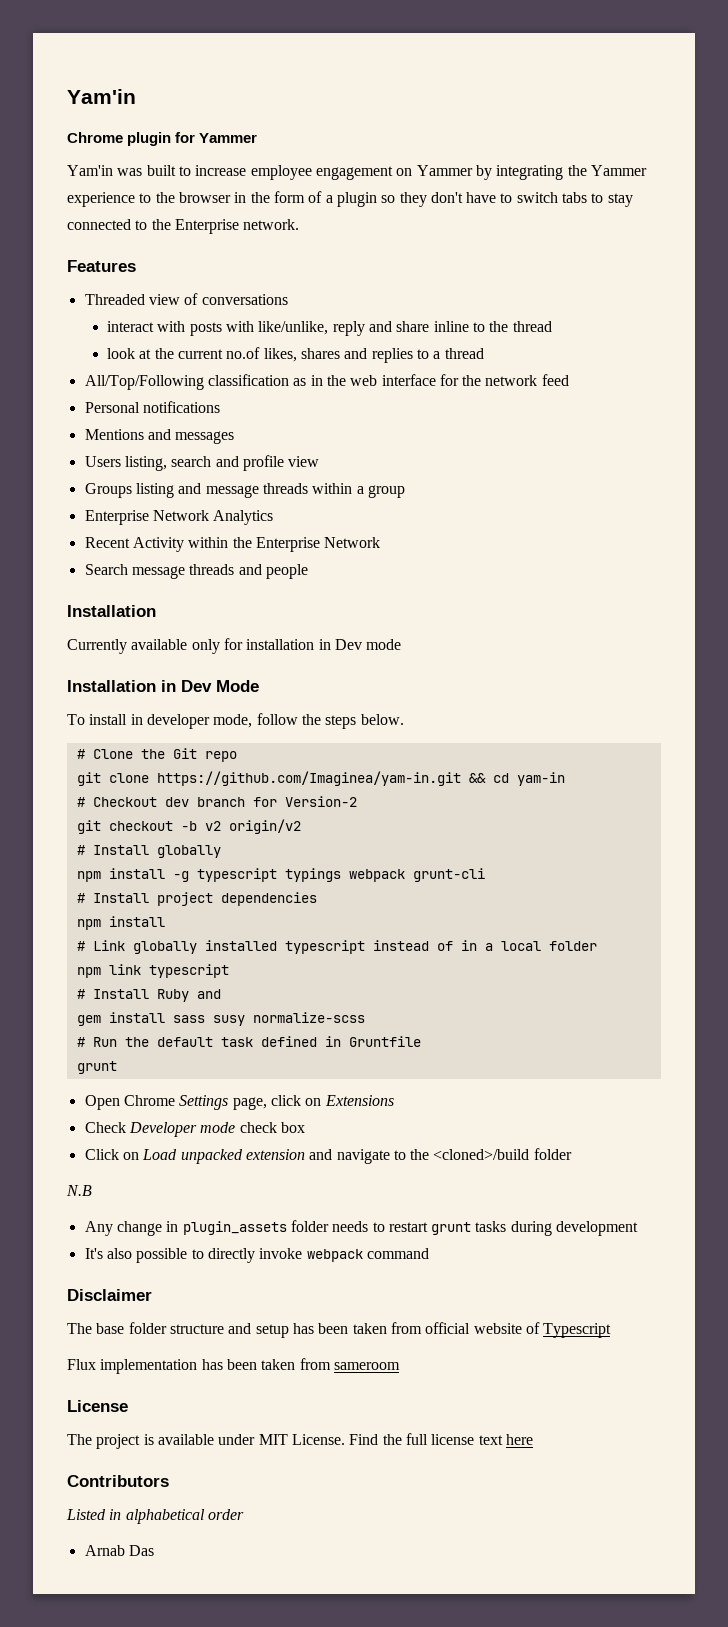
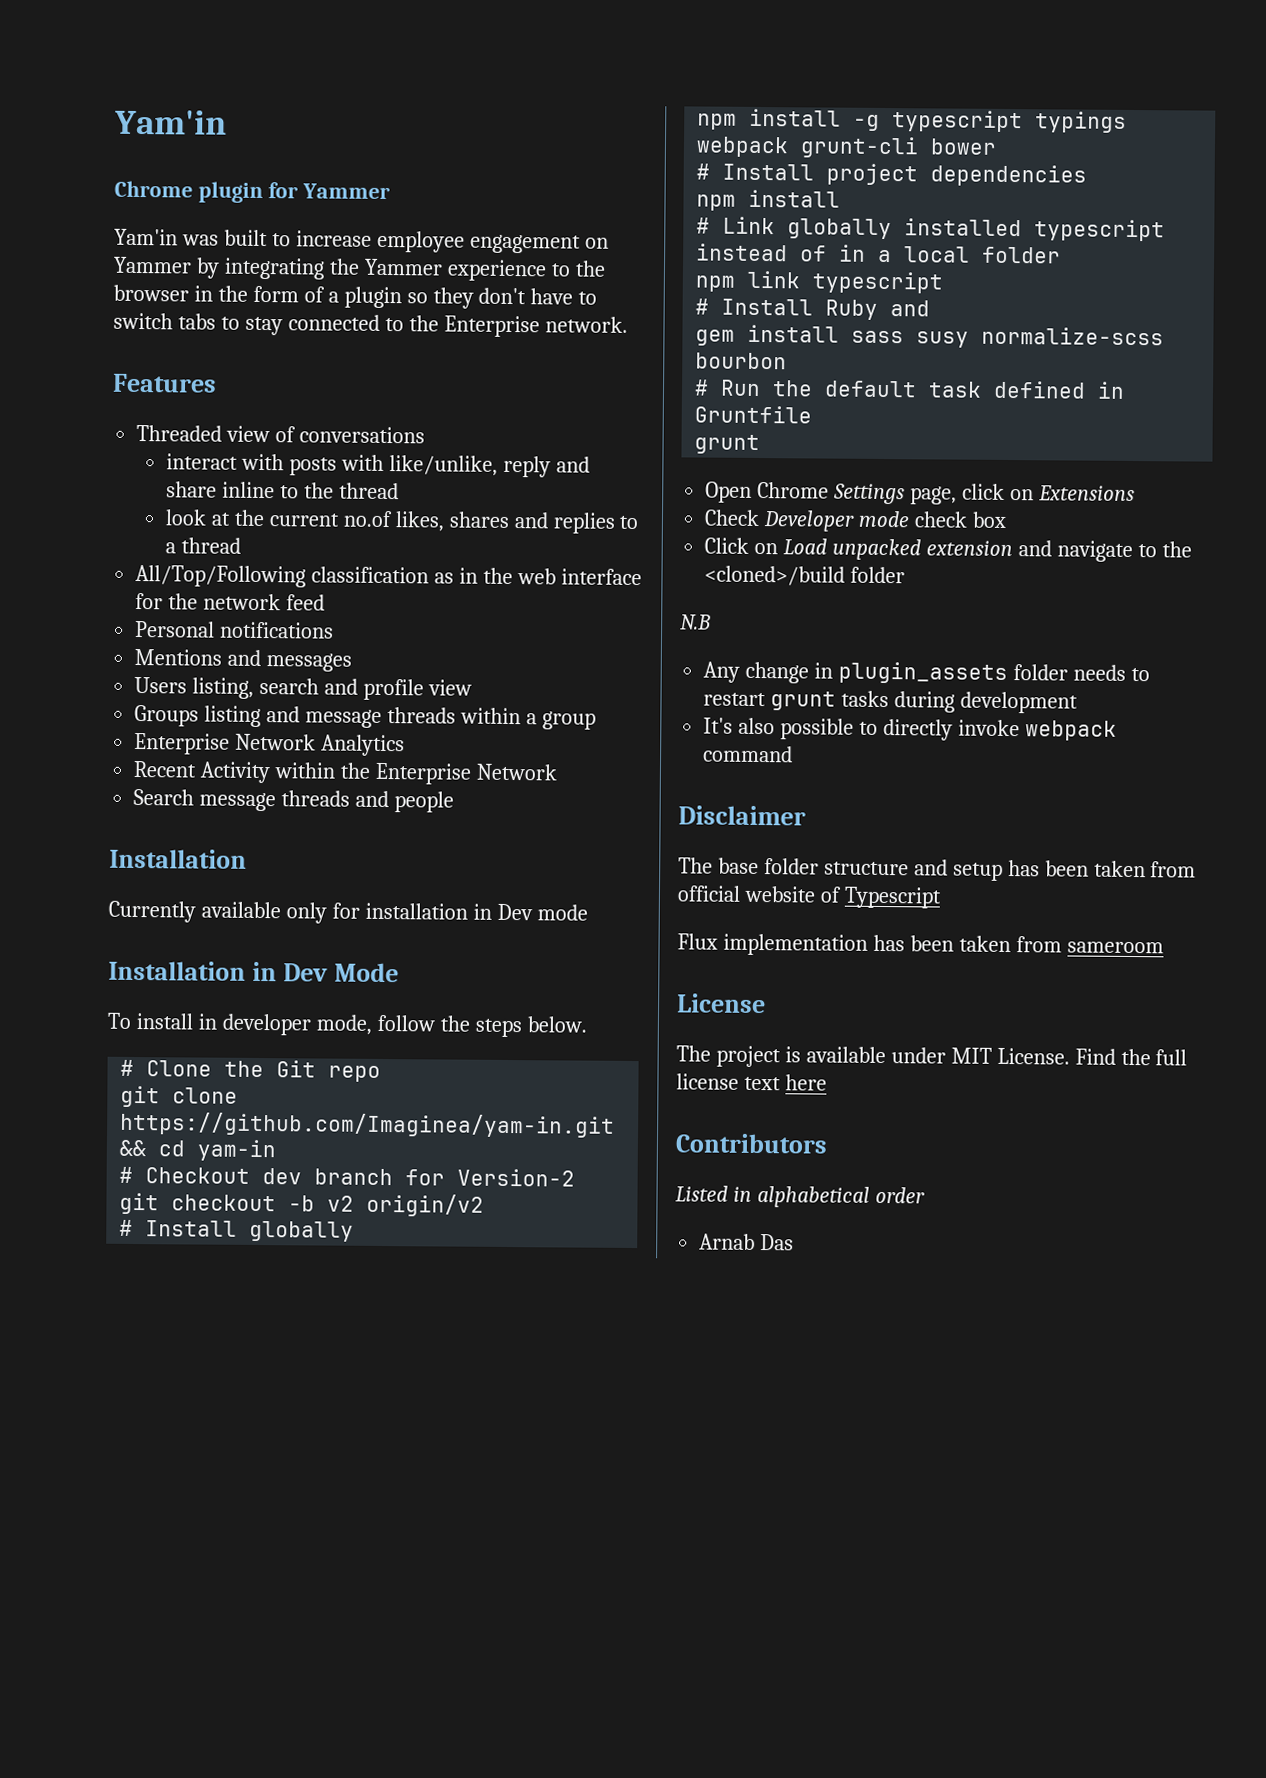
- npm install -g typescript typings webpack grunt-cli
+ npm install -g typescript typings webpack grunt-cli bower
- gem install sass susy normalize-scss
+ gem install sass susy normalize-scss bourbon

